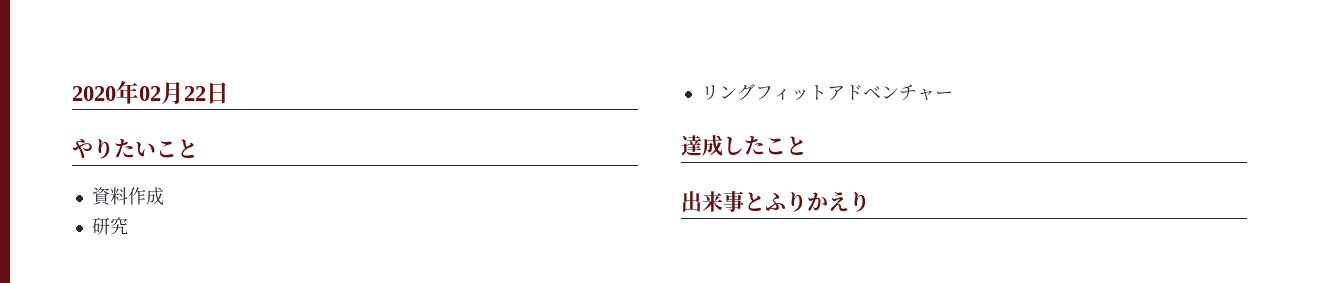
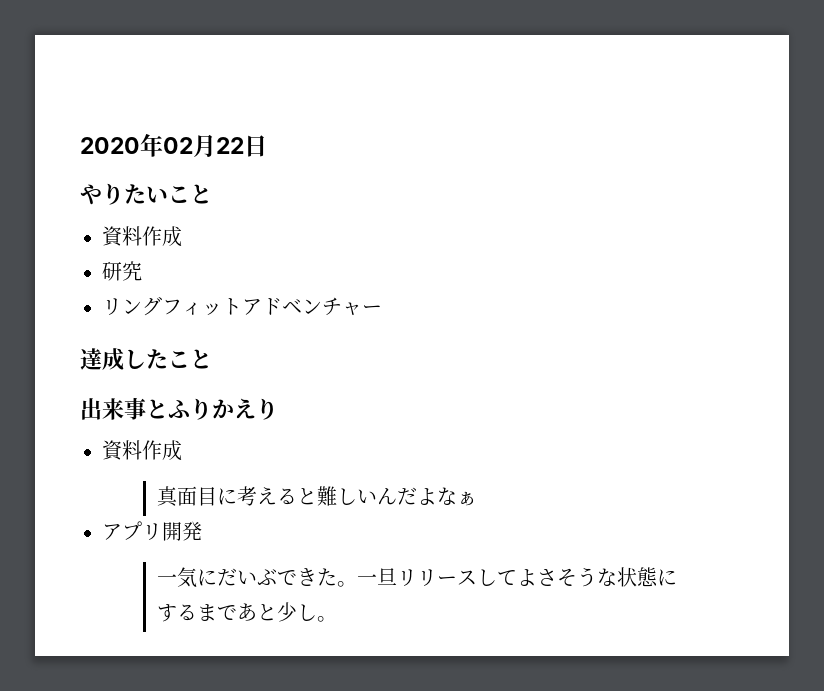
  出来事とふりかえり
+ 資料作成
+ 真面目に考えると難しいんだよなぁ
+ アプリ開発
+ 一気にだいぶできた。一旦リリースしてよさそうな状態にするまであと少し。

